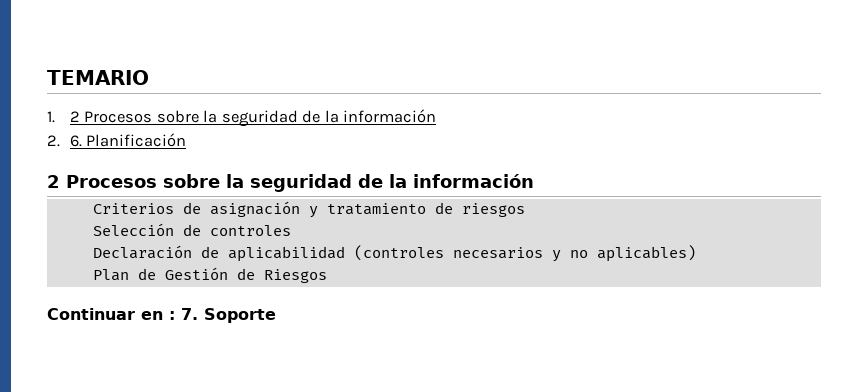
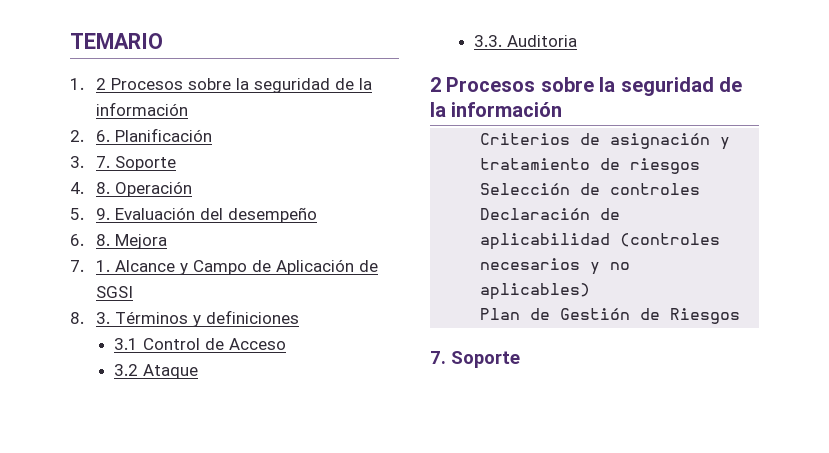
+ 3. 7. Soporte
+ 4. 8. Operación
+ 5. 9. Evaluación del desempeño
+ 6. 8. Mejora
+ 7. 1. Alcance y Campo de Aplicación de SGSI
+ 8. 3. Términos y definiciones
+ 3.1 Control de Acceso
+ 3.2 Ataque
+ 3.3. Auditoria
  Plan de Gestión de Riesgos
- Continuar en : 7. Soporte
+ 7. Soporte

